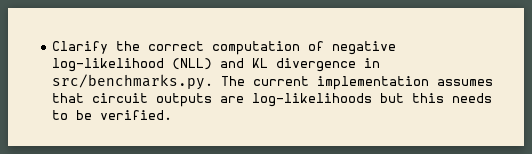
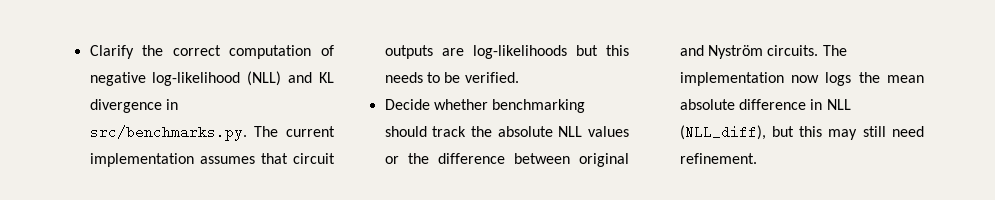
+ Decide whether benchmarking should track the absolute NLL values or the difference between original and Nyström circuits. The implementation now logs the mean absolute difference in NLL (NLL_diff), but this may still need refinement.

